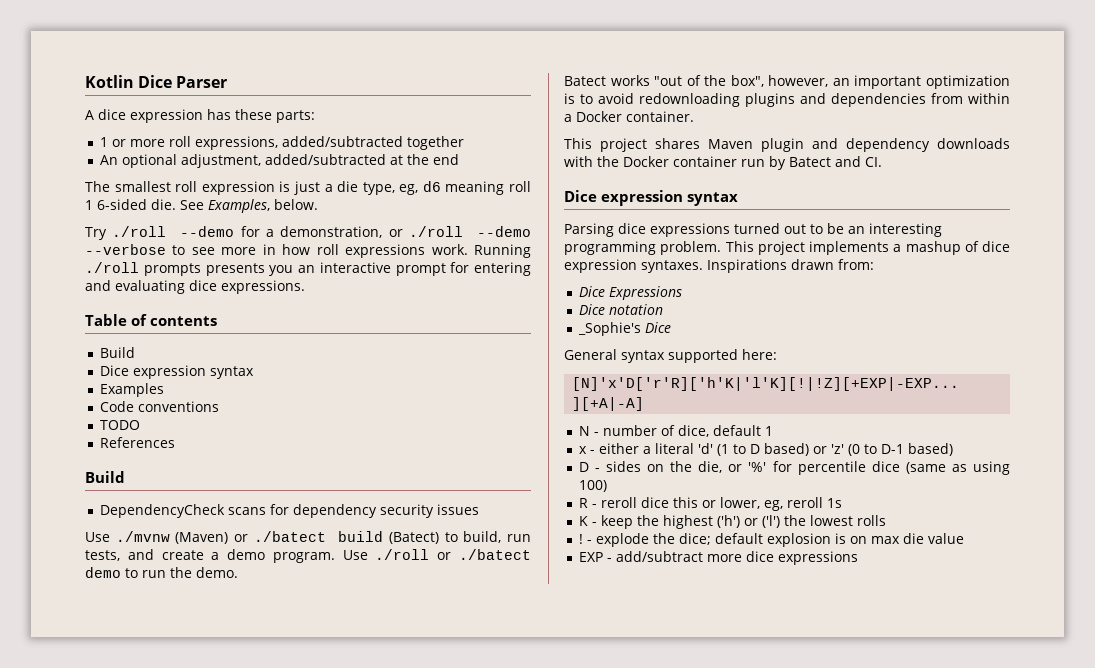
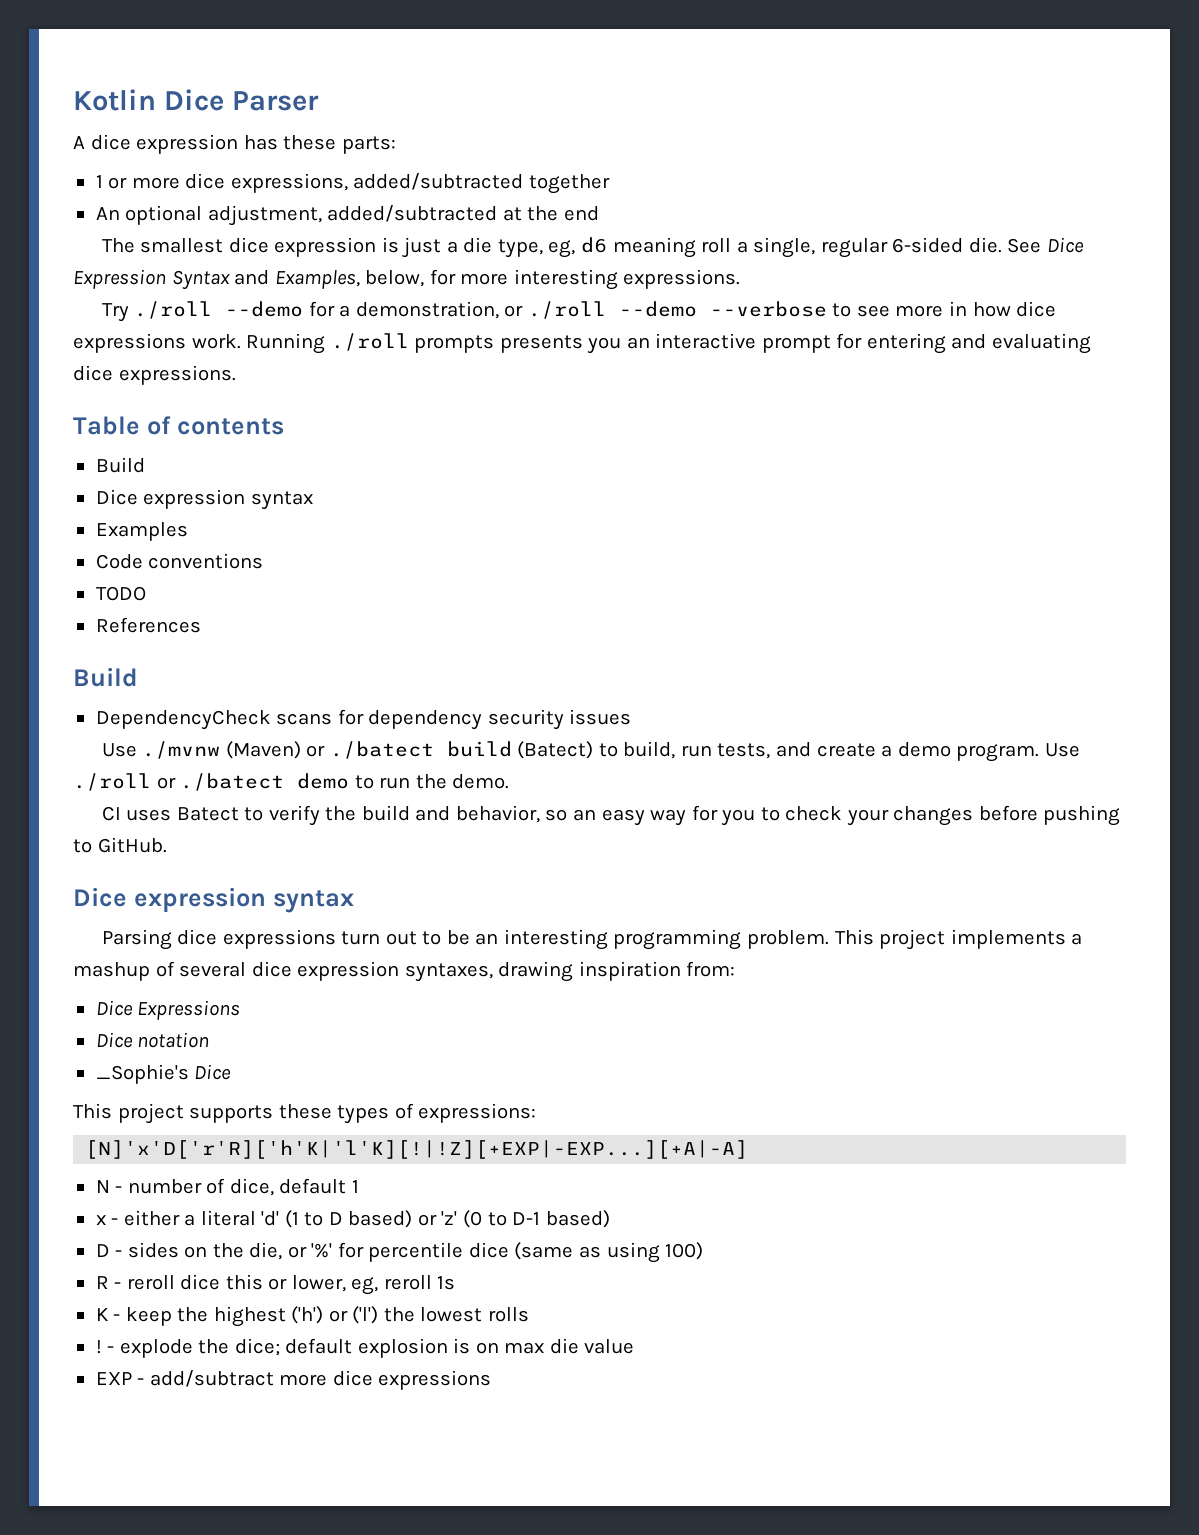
- 1 or more roll expressions, added/subtracted together
+ 1 or more dice expressions, added/subtracted together
- The smallest roll expression is just a die type, eg, d6 meaning roll 1 6-sided die. See Examples, below.
+ The smallest dice expression is just a die type, eg, d6 meaning roll a single, regular 6-sided die. See Dice Expression Syntax and Examples, below, for more interesting expressions.
- Try ./roll --demo for a demonstration, or ./roll --demo --verbose to see more in how roll expressions work.
+ Try ./roll --demo for a demonstration, or ./roll --demo --verbose to see more in how dice expressions work.
- Batect works "out of the box", however, an important optimization is to avoid redownloading plugins and dependencies from within a Docker container.
- This project shares Maven plugin and dependency downloads with the Docker container run by Batect and CI.
+ CI uses Batect to verify the build and behavior, so an easy way for you to check your changes before pushing to GitHub.
- Parsing dice expressions turned out to be an interesting programming problem.
+ Parsing dice expressions turn out to be an interesting programming problem.
- This project implements a mashup of dice expression syntaxes. Inspirations drawn from:
+ This project implements a mashup of several dice expression syntaxes, drawing inspiration from:
- General syntax supported here:
+ This project supports these types of expressions:

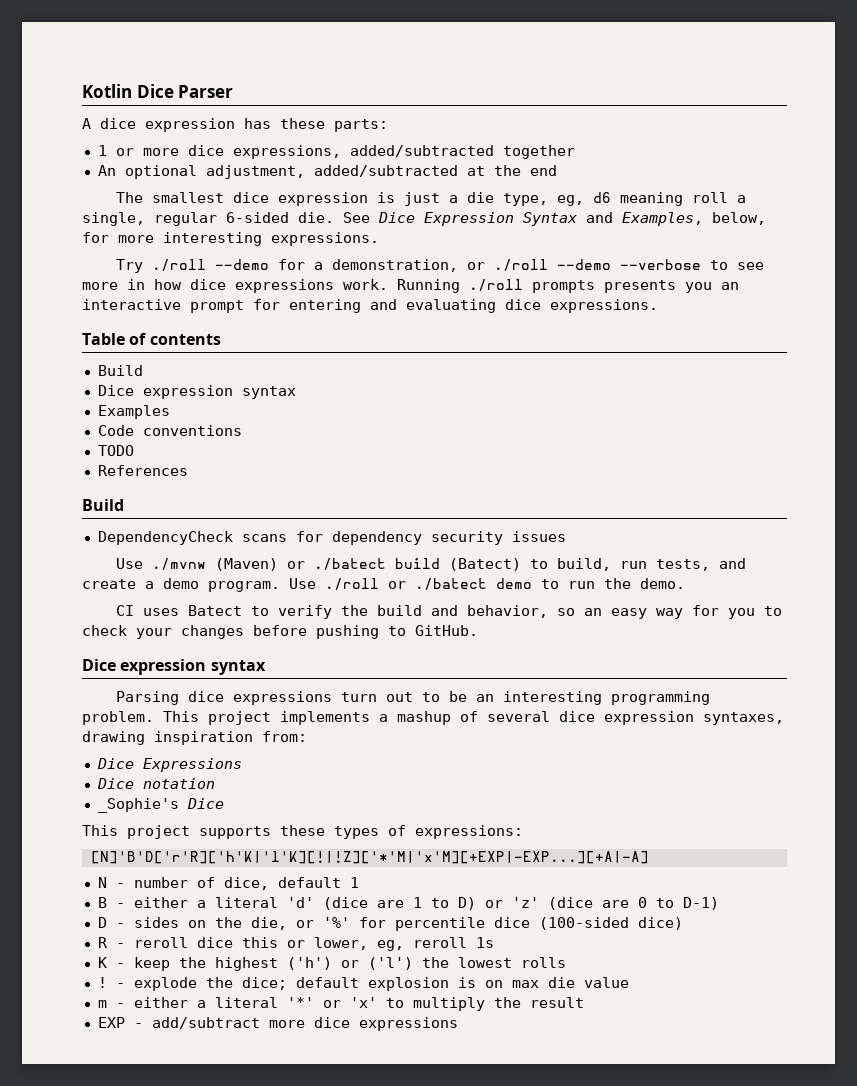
- [N]'x'D['r'R]['h'K|'l'K][!|!Z][+EXP|-EXP...][+A|-A]
+ [N]'B'D['r'R]['h'K|'l'K][!|!Z]['*'M|'x'M][+EXP|-EXP...][+A|-A]
- x - either a literal 'd' (1 to D based) or 'z' (0 to D-1 based)
+ B - either a literal 'd' (dice are 1 to D) or 'z' (dice are 0 to D-1)
- D - sides on the die, or '%' for percentile dice (same as using 100)
+ D - sides on the die, or '%' for percentile dice (100-sided dice)
+ m - either a literal '*' or 'x' to multiply the result

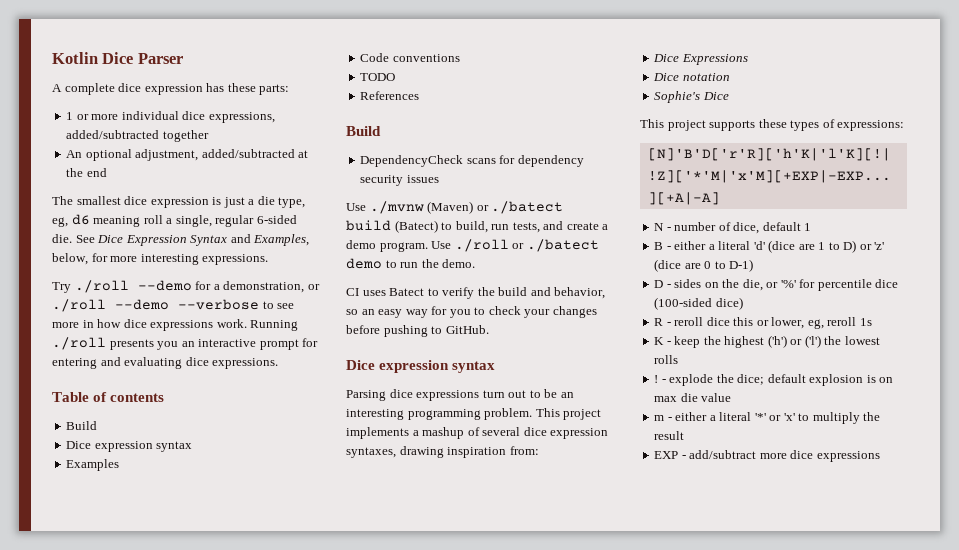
- A dice expression has these parts:
+ A complete dice expression has these parts:
- 1 or more dice expressions, added/subtracted together
+ 1 or more individual dice expressions, added/subtracted together
- Running ./roll prompts presents you an interactive prompt for entering and evaluating dice expressions.
+ Running ./roll presents you an interactive prompt for entering and evaluating dice expressions.
- _Sophie's Dice
+ Sophie's Dice

